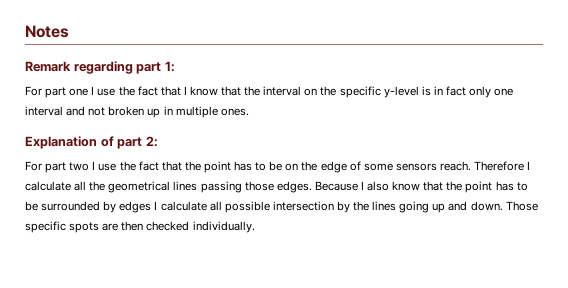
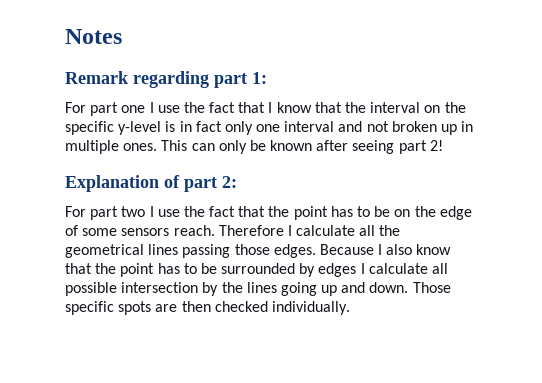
+ This can only be known after seeing part 2!

